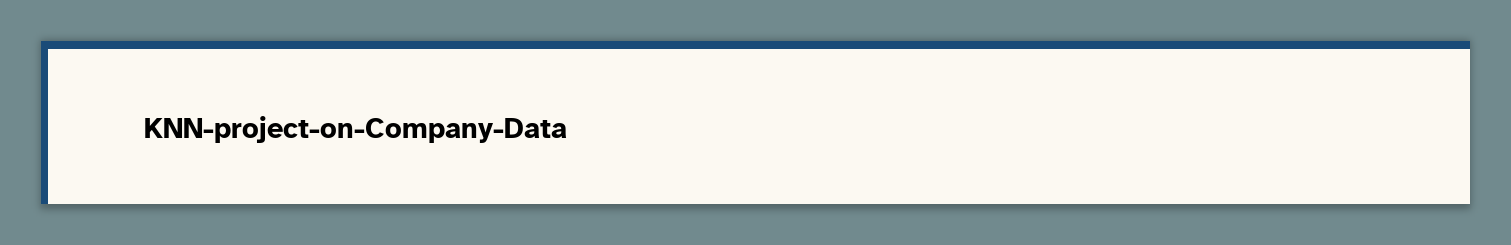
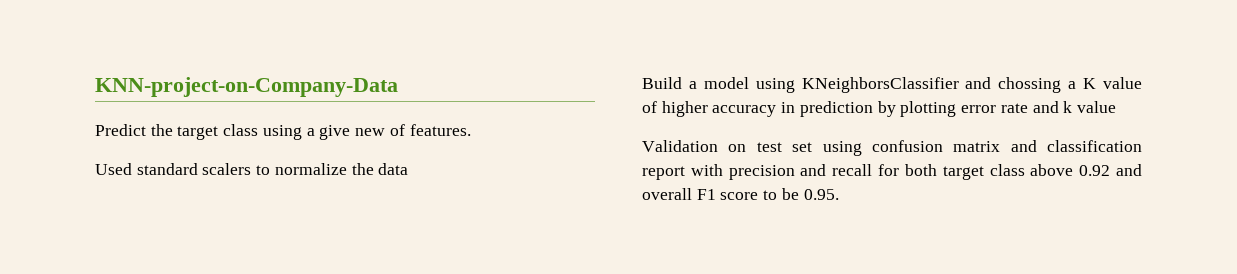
+ Predict the target class using a give new of features.
+ Used standard scalers to normalize the data
+ Build a model using KNeighborsClassifier and chossing a K value of higher accuracy in prediction by plotting error rate and k value
+ Validation on test set using confusion matrix and classification report with precision and recall for both target class above 0.92 and overall F1 score to be 0.95.

